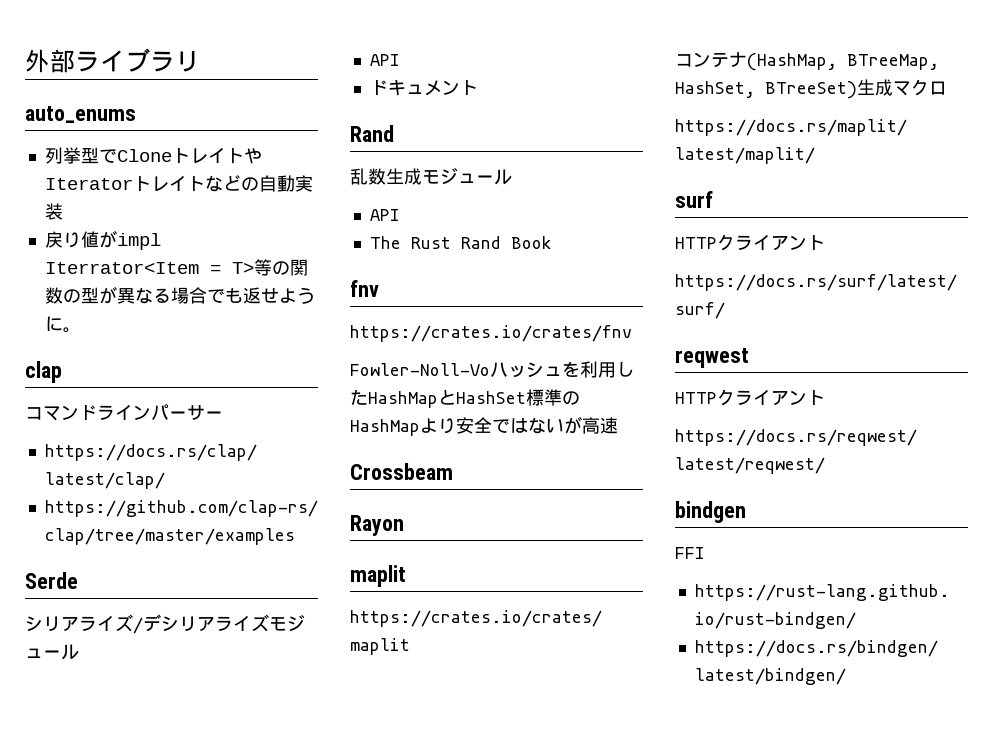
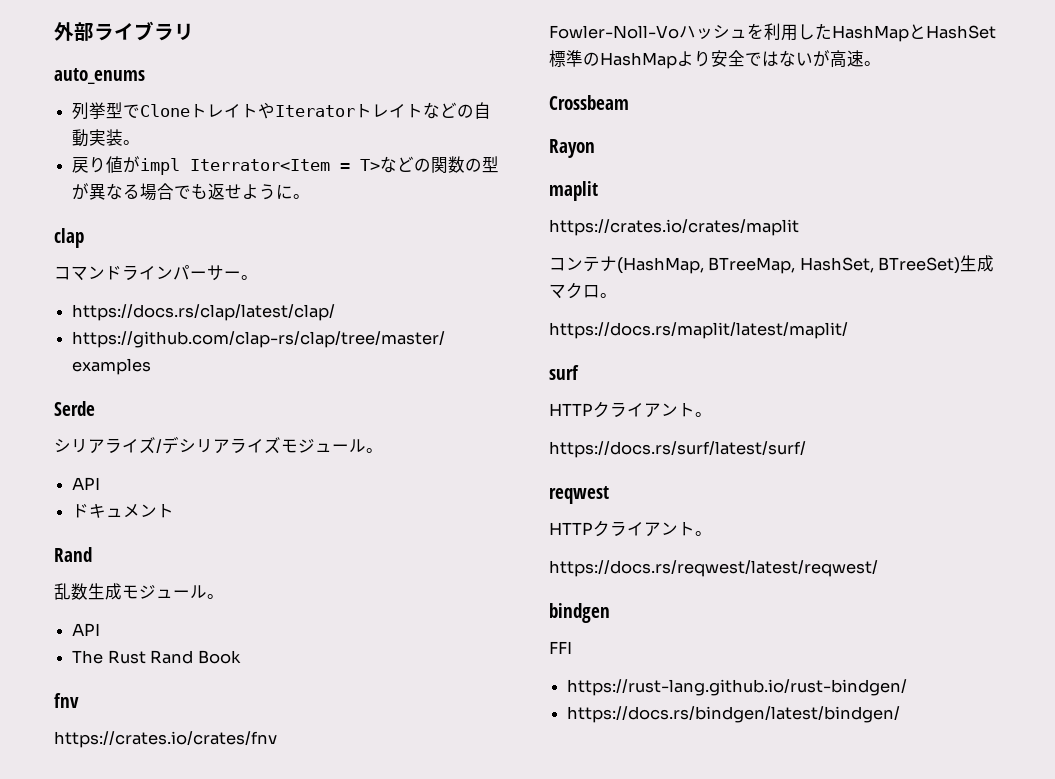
- 列挙型でCloneトレイトやIteratorトレイトなどの自動実装
+ 列挙型でCloneトレイトやIteratorトレイトなどの自動実装。
- 戻り値がimpl Iterrator<Item = T>等の関数の型が異なる場合でも返せように。
+ 戻り値がimpl Iterrator<Item = T>などの関数の型が異なる場合でも返せように。
- コマンドラインパーサー
+ コマンドラインパーサー。
- シリアライズ/デシリアライズモジュール
+ シリアライズ/デシリアライズモジュール。
- 乱数生成モジュール
+ 乱数生成モジュール。
- Fowler-Noll-Voハッシュを利用したHashMapとHashSet標準のHashMapより安全ではないが高速
+ Fowler-Noll-Voハッシュを利用したHashMapとHashSet標準のHashMapより安全ではないが高速。
- コンテナ(HashMap, BTreeMap, HashSet, BTreeSet)生成マクロ
+ コンテナ(HashMap, BTreeMap, HashSet, BTreeSet)生成マクロ。
  surf
- HTTPクライアント
+ HTTPクライアント。
  reqwest
- HTTPクライアント
+ HTTPクライアント。

